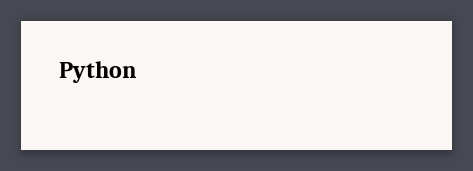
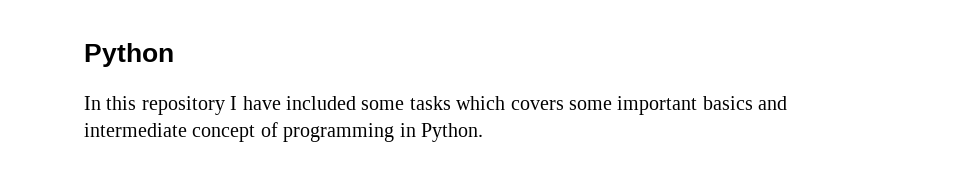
+ In this repository I have included some tasks which covers some important basics and intermediate concept of programming in Python.

